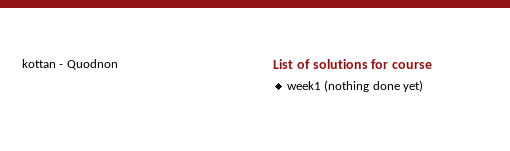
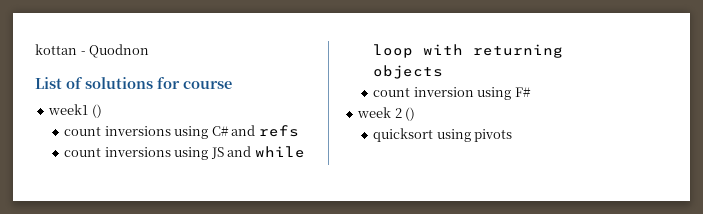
- week1 (nothing done yet)
+ week1 ()
+ count inversions using C# and refs
+ count inversions using JS and while loop with returning objects
+ count inversion using F#
+ week 2 ()
+ quicksort using pivots

